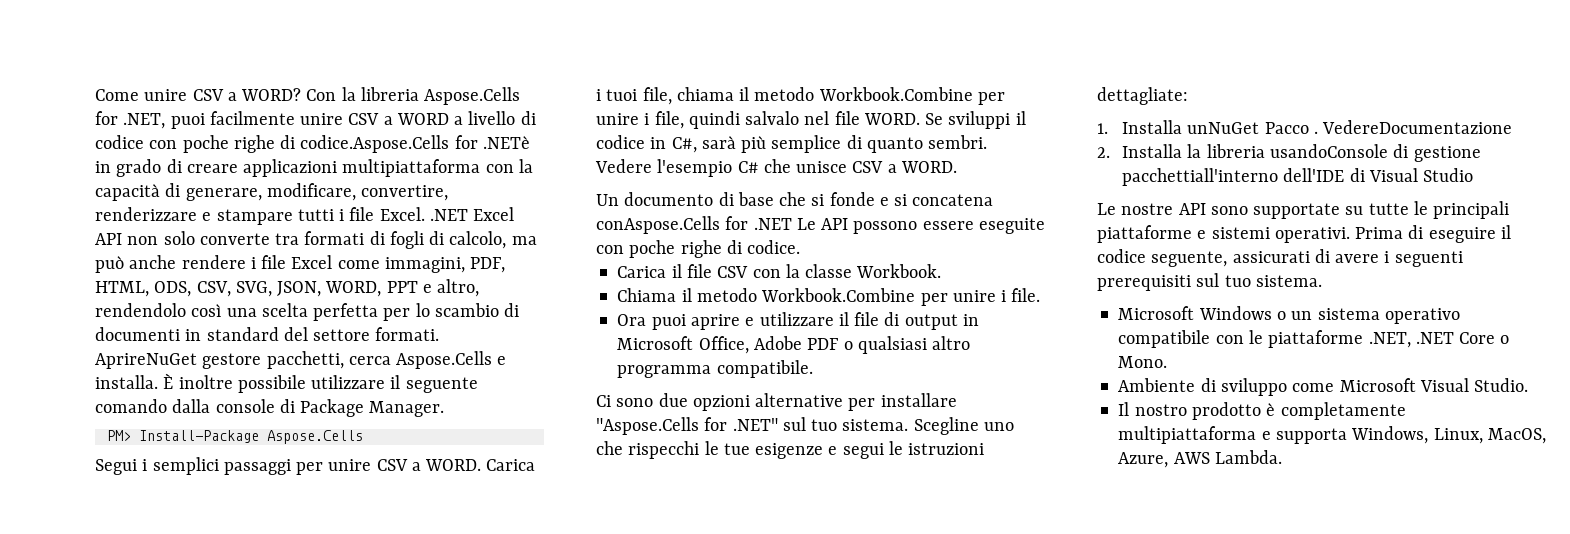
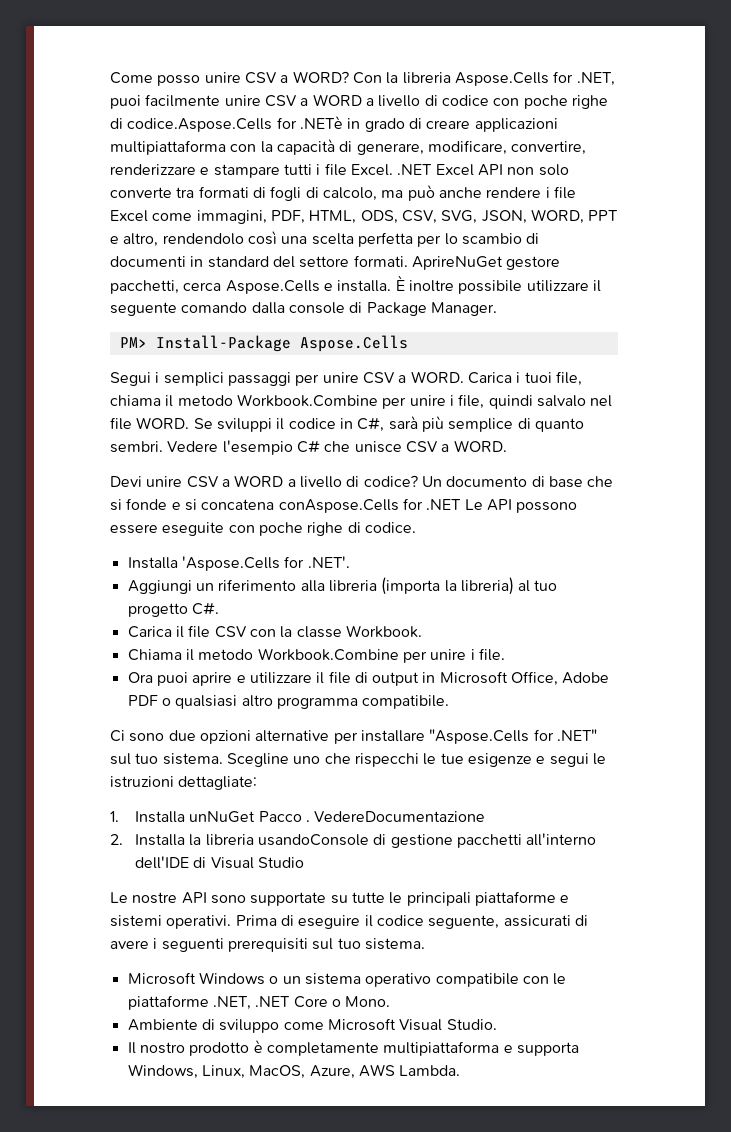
- Come unire CSV a WORD?
+ Come posso unire CSV a WORD?
+ Devi unire CSV a WORD a livello di codice?
+ Installa 'Aspose.Cells for .NET'.
+ Aggiungi un riferimento alla libreria (importa la libreria) al tuo progetto C#.
- 2. Installa la libreria usandoConsole di gestione pacchettiall'interno dell'IDE di Visual Studio
+ 2. Installa la libreria usandoConsole di gestione pacchetti all'interno dell'IDE di Visual Studio

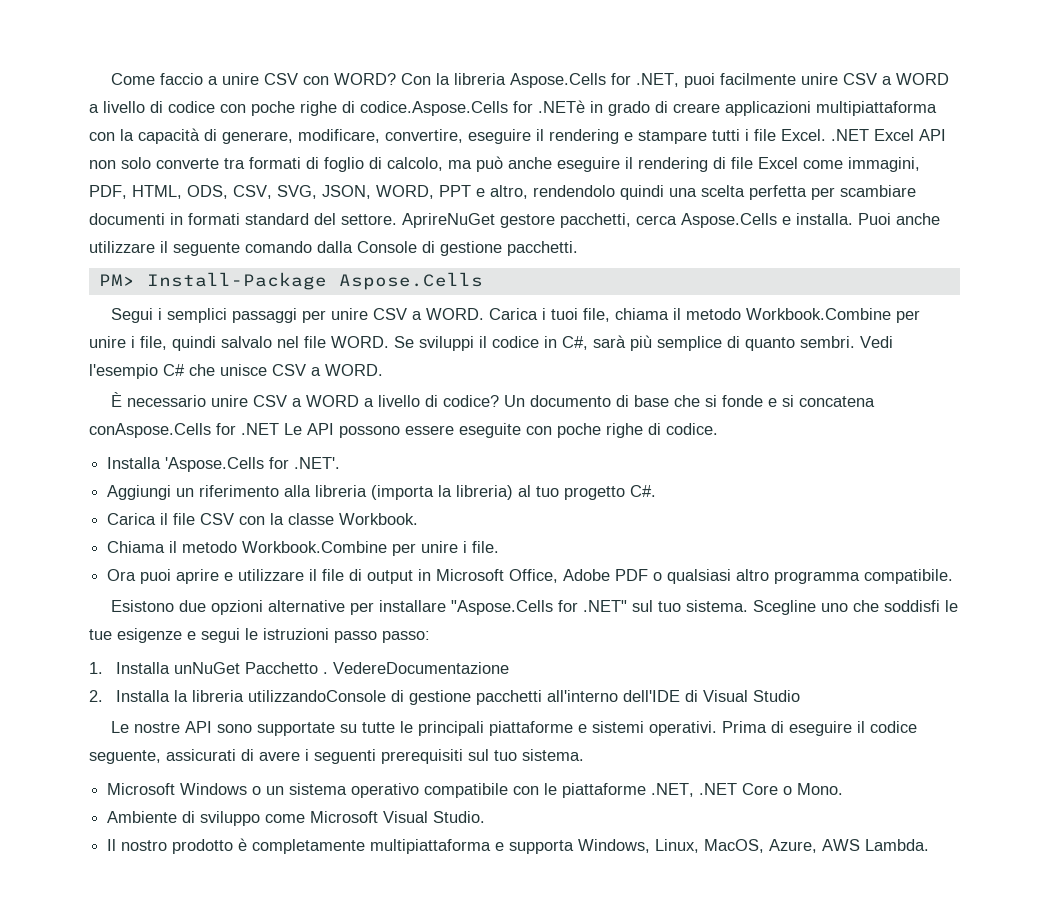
- Come posso unire CSV a WORD?
+ Come faccio a unire CSV con WORD?
- Con la libreria Aspose.Cells for .NET, puoi facilmente unire CSV a WORD a livello di codice con poche righe di codice.Aspose.Cells for .NETè in grado di creare applicazioni multipiattaforma con la capacità di generare, modificare, convertire, renderizzare e stampare tutti i file Excel. .NET Excel API non solo converte tra formati di fogli di calcolo, ma può anche rendere i file Excel come immagini, PDF, HTML, ODS, CSV, SVG, JSON, WORD, PPT e altro, rendendolo così una scelta perfetta per lo scambio di documenti in standard del settore formati.
+ Con la libreria Aspose.Cells for .NET, puoi facilmente unire CSV a WORD a livello di codice con poche righe di codice.Aspose.Cells for .NETè in grado di creare applicazioni multipiattaforma con la capacità di generare, modificare, convertire, eseguire il rendering e stampare tutti i file Excel. .NET Excel API non solo converte tra formati di foglio di calcolo, ma può anche eseguire il rendering di file Excel come immagini, PDF, HTML, ODS, CSV, SVG, JSON, WORD, PPT e altro, rendendolo quindi una scelta perfetta per scambiare documenti in formati standard del settore.
- È inoltre possibile utilizzare il seguente comando dalla console di Package Manager.
+ Puoi anche utilizzare il seguente comando dalla Console di gestione pacchetti.
- Vedere l'esempio C# che unisce CSV a WORD.
+ Vedi l'esempio C# che unisce CSV a WORD.
- Devi unire CSV a WORD a livello di codice?
+ È necessario unire CSV a WORD a livello di codice?
- Ci sono due opzioni alternative per installare "Aspose.Cells for .NET" sul tuo sistema.
+ Esistono due opzioni alternative per installare "Aspose.Cells for .NET" sul tuo sistema.
- Scegline uno che rispecchi le tue esigenze e segui le istruzioni dettagliate:
+ Scegline uno che soddisfi le tue esigenze e segui le istruzioni passo passo:
- 1. Installa unNuGet Pacco .
+ 1. Installa unNuGet Pacchetto .
- 2. Installa la libreria usandoConsole di gestione pacchetti all'interno dell'IDE di Visual Studio
+ 2. Installa la libreria utilizzandoConsole di gestione pacchetti all'interno dell'IDE di Visual Studio

